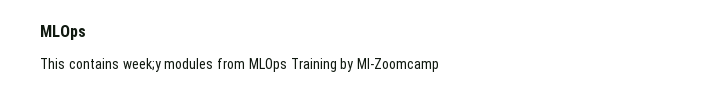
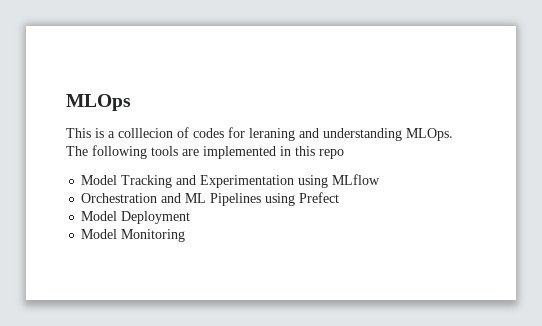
- This contains week;y modules from MLOps Training by Ml-Zoomcamp
+ This is a colllecion of codes for leraning and understanding MLOps. The following tools are implemented in this repo
+ Model Tracking and Experimentation using MLflow
+ Orchestration and ML Pipelines using Prefect
+ Model Deployment
+ Model Monitoring

